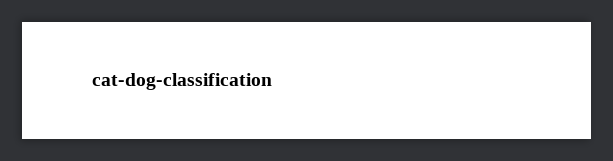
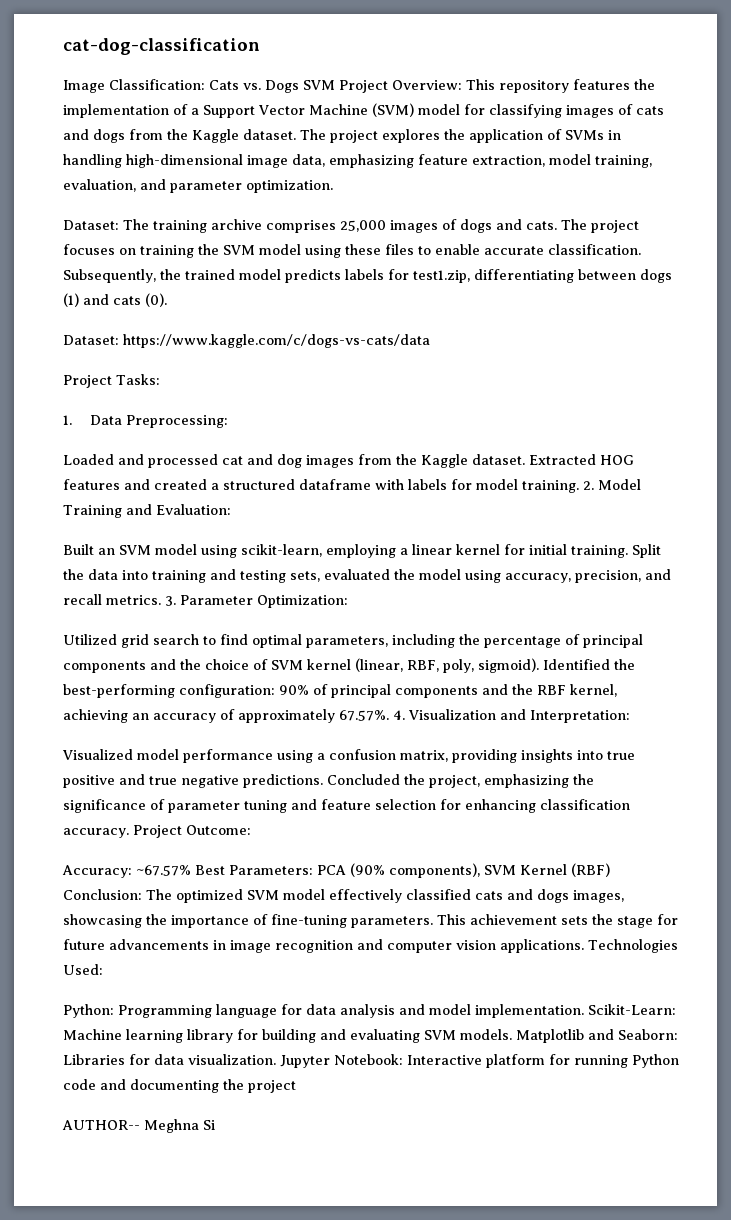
+ Image Classification: Cats vs. Dogs SVM Project Overview: This repository features the implementation of a Support Vector Machine (SVM) model for classifying images of cats and dogs from the Kaggle dataset. The project explores the application of SVMs in handling high-dimensional image data, emphasizing feature extraction, model training, evaluation, and parameter optimization.
+ Dataset: The training archive comprises 25,000 images of dogs and cats. The project focuses on training the SVM model using these files to enable accurate classification. Subsequently, the trained model predicts labels for test1.zip, differentiating between dogs (1) and cats (0).
+ Dataset: https://www.kaggle.com/c/dogs-vs-cats/data
+ Project Tasks:
+ 1. Data Preprocessing:
+ Loaded and processed cat and dog images from the Kaggle dataset. Extracted HOG features and created a structured dataframe with labels for model training. 2. Model Training and Evaluation:
+ Built an SVM model using scikit-learn, employing a linear kernel for initial training. Split the data into training and testing sets, evaluated the model using accuracy, precision, and recall metrics. 3. Parameter Optimization:
+ Utilized grid search to find optimal parameters, including the percentage of principal components and the choice of SVM kernel (linear, RBF, poly, sigmoid). Identified the best-performing configuration: 90% of principal components and the RBF kernel, achieving an accuracy of approximately 67.57%. 4. Visualization and Interpretation:
+ Visualized model performance using a confusion matrix, providing insights into true positive and true negative predictions. Concluded the project, emphasizing the significance of parameter tuning and feature selection for enhancing classification accuracy. Project Outcome:
+ Accuracy: ~67.57% Best Parameters: PCA (90% components), SVM Kernel (RBF) Conclusion: The optimized SVM model effectively classified cats and dogs images, showcasing the importance of fine-tuning parameters. This achievement sets the stage for future advancements in image recognition and computer vision applications. Technologies Used:
+ Python: Programming language for data analysis and model implementation. Scikit-Learn: Machine learning library for building and evaluating SVM models. Matplotlib and Seaborn: Libraries for data visualization. Jupyter Notebook: Interactive platform for running Python code and documenting the project
+ AUTHOR-- Meghna Si

